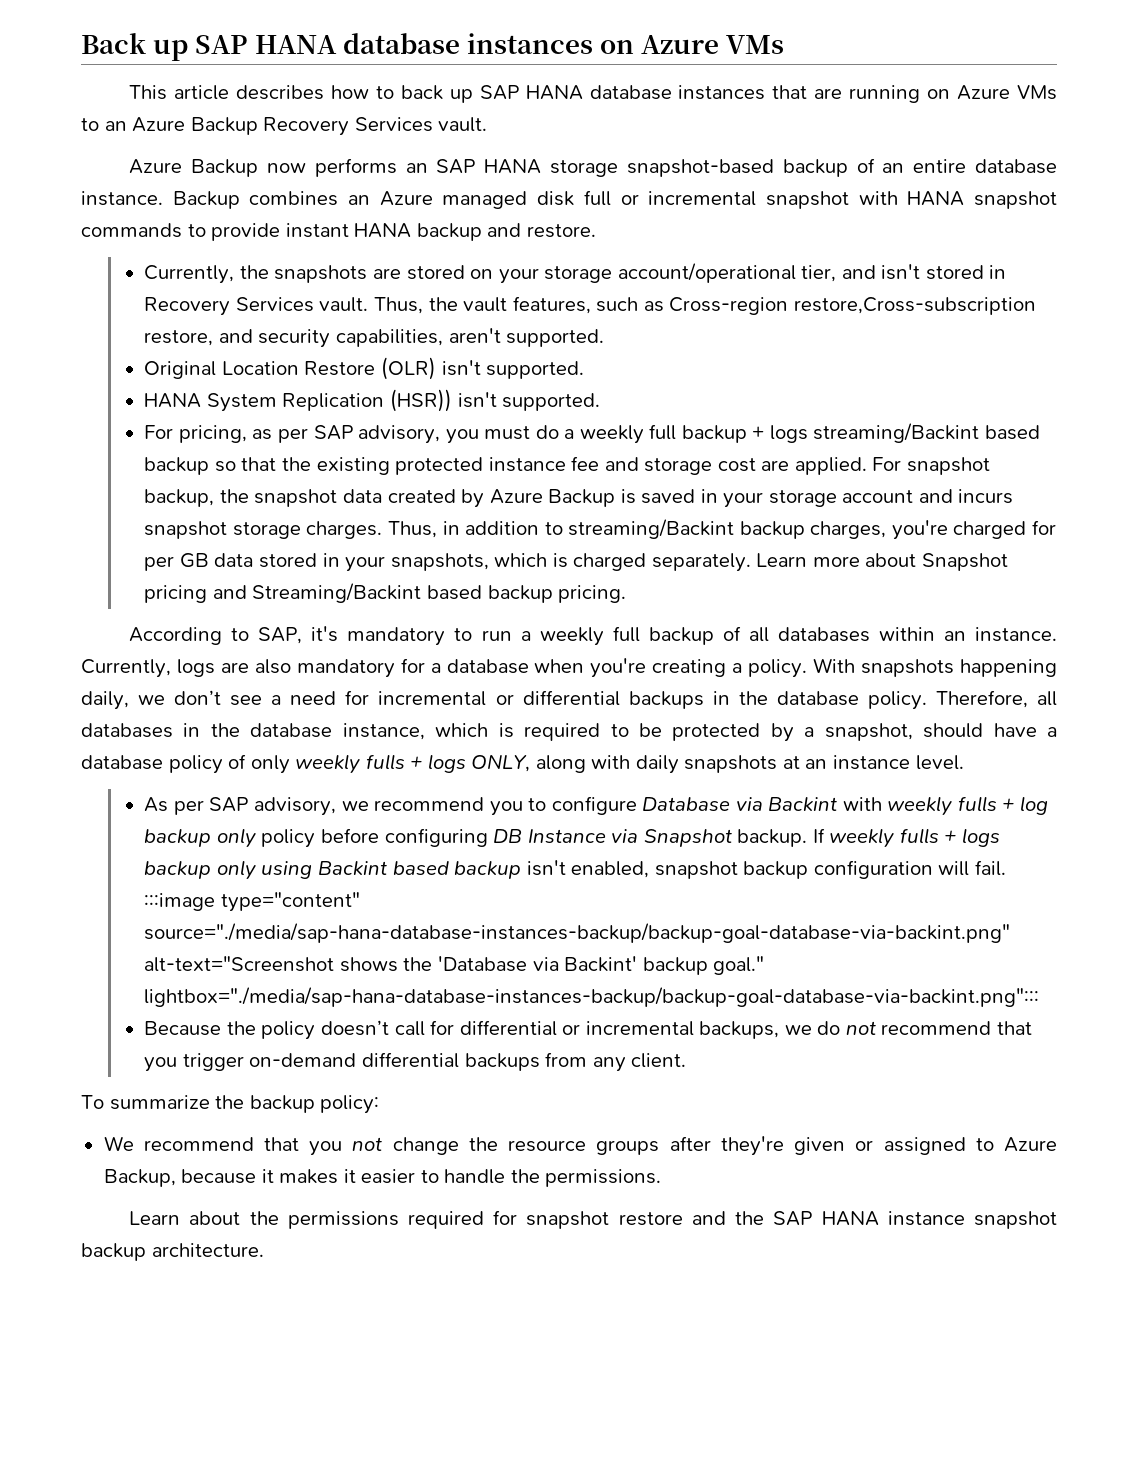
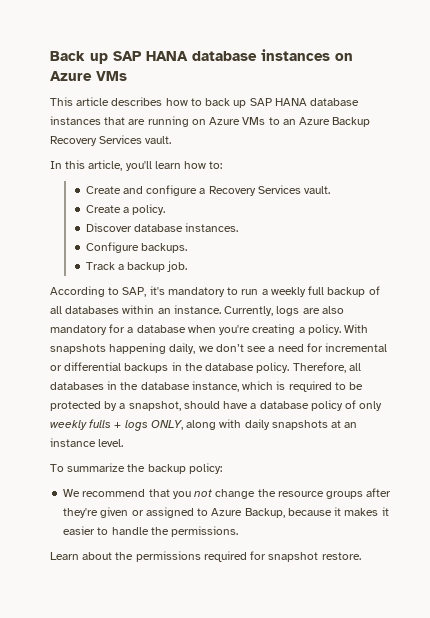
- Azure Backup now performs an SAP HANA storage snapshot-based backup of an entire database instance. Backup combines an Azure managed disk full or incremental snapshot with HANA snapshot commands to provide instant HANA backup and restore.
- Currently, the snapshots are stored on your storage account/operational tier, and isn't stored in Recovery Services vault. Thus, the vault features, such as Cross-region restore,Cross-subscription restore, and security capabilities, aren't supported.
- Original Location Restore (OLR) isn't supported.
- HANA System Replication (HSR)) isn't supported.
- For pricing, as per SAP advisory, you must do a weekly full backup + logs streaming/Backint based backup so that the existing protected instance fee and storage cost are applied. For snapshot backup, the snapshot data created by Azure Backup is saved in your storage account and incurs snapshot storage charges. Thus, in addition to streaming/Backint backup charges, you're charged for per GB data stored in your snapshots, which is charged separately. Learn more about Snapshot pricing and Streaming/Backint based backup pricing.
+ In this article, you'll learn how to:
+ Create and configure a Recovery Services vault.
+ Create a policy.
+ Discover database instances.
+ Configure backups.
+ Track a backup job.
- As per SAP advisory, we recommend you to configure Database via Backint with weekly fulls + log backup only policy before configuring DB Instance via Snapshot backup. If weekly fulls + logs backup only using Backint based backup isn't enabled, snapshot backup configuration will fail. :::image type="content" source="./media/sap-hana-database-instances-backup/backup-goal-database-via-backint.png" alt-text="Screenshot shows the 'Database via Backint' backup goal." lightbox="./media/sap-hana-database-instances-backup/backup-goal-database-via-backint.png":::
- Because the policy doesn’t call for differential or incremental backups, we do not recommend that you trigger on-demand differential backups from any client.
- Learn about the permissions required for snapshot restore and the SAP HANA instance snapshot backup architecture.
+ Learn about the permissions required for snapshot restore.

